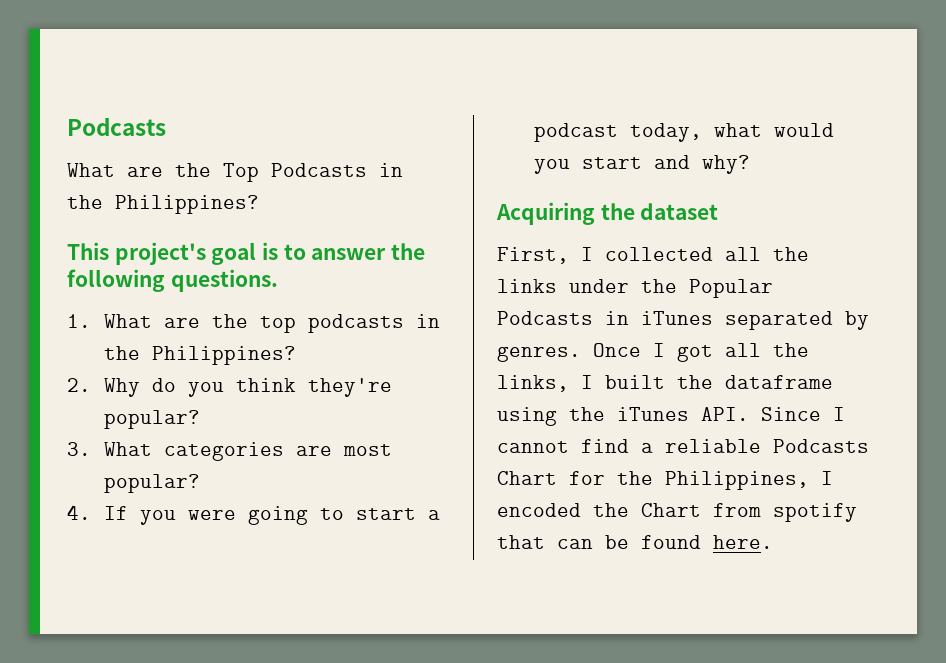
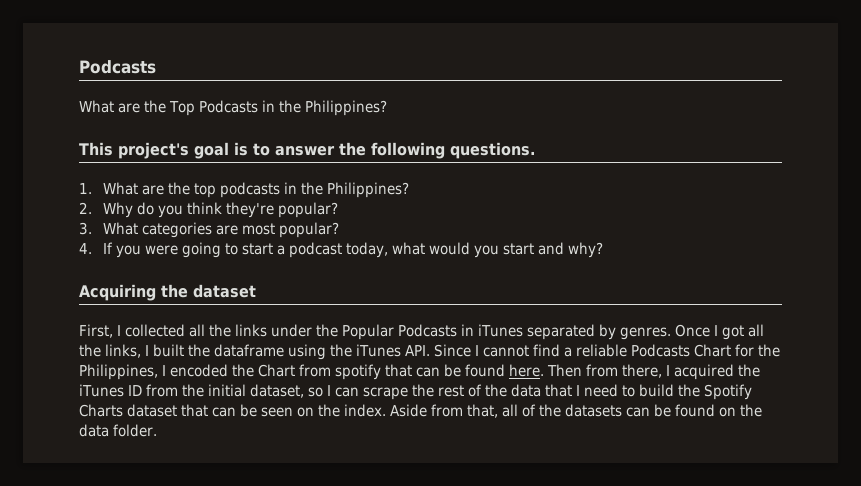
+ Then from there, I acquired the iTunes ID from the initial dataset, so I can scrape the rest of the data that I need to build the Spotify Charts dataset that can be seen on the index. Aside from that, all of the datasets can be found on the data folder.

